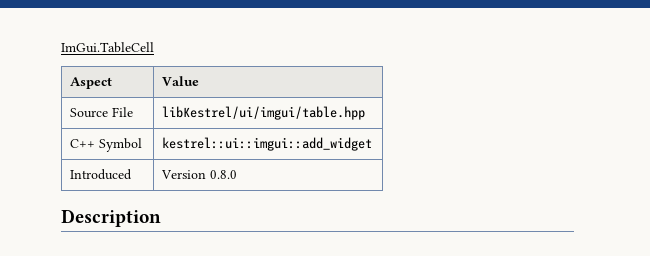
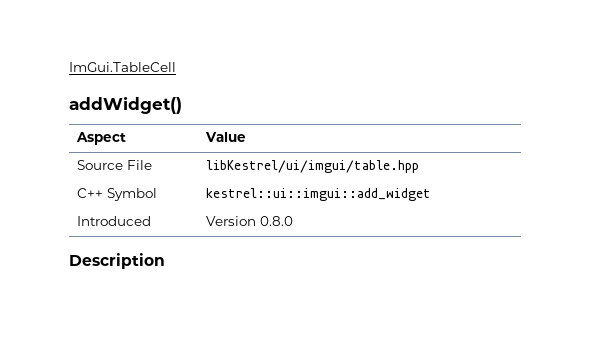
+ addWidget()

